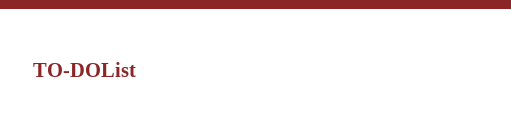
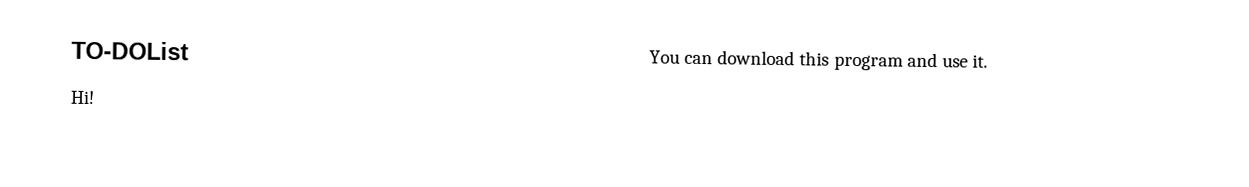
+ Hi!
+ You can download this program and use it.

